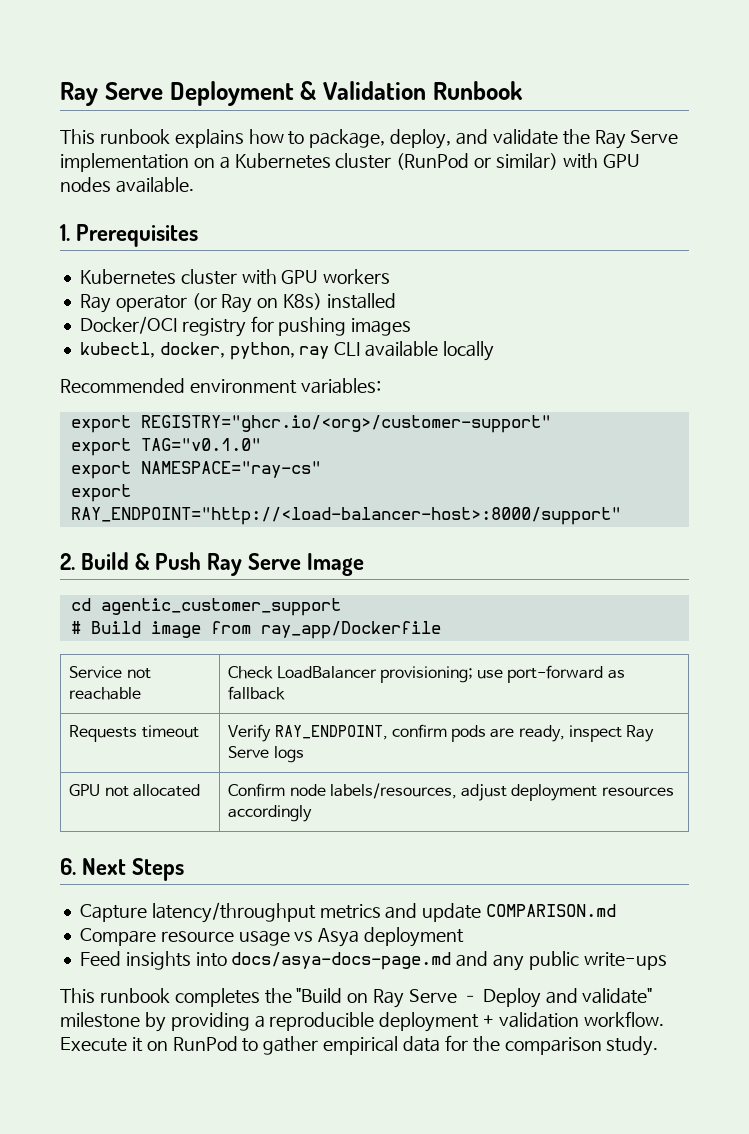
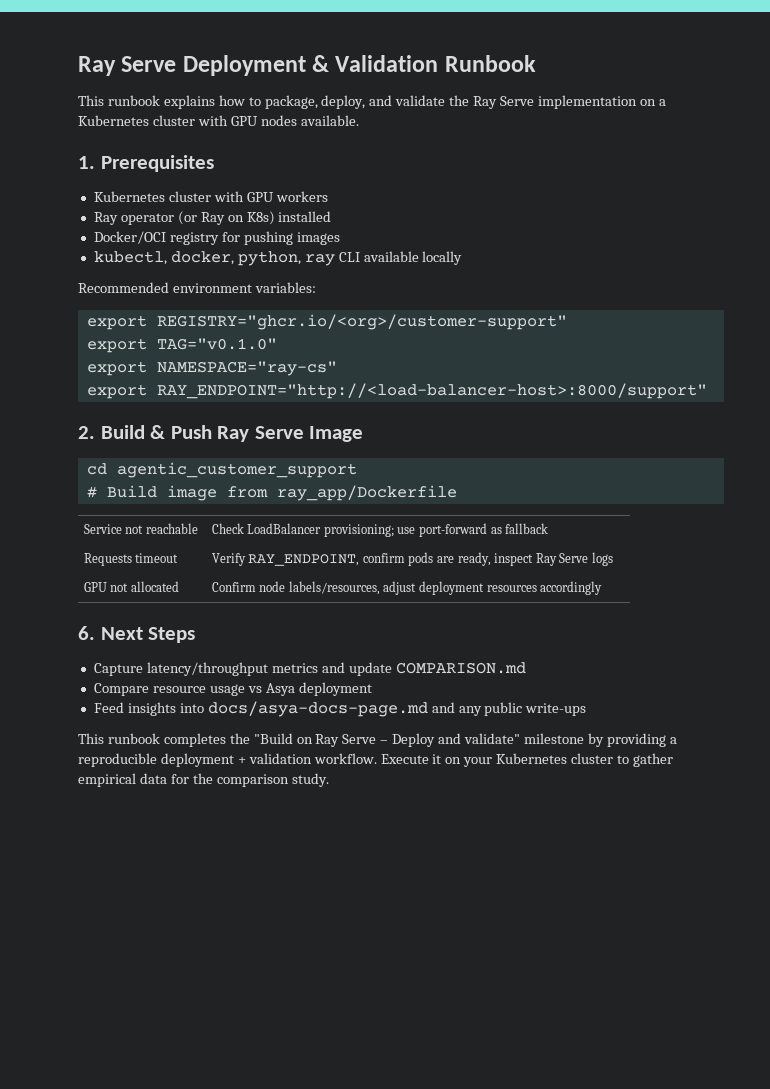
- This runbook explains how to package, deploy, and validate the Ray Serve implementation on a Kubernetes cluster (RunPod or similar) with GPU nodes available.
+ This runbook explains how to package, deploy, and validate the Ray Serve implementation on a Kubernetes cluster with GPU nodes available.
- Execute it on RunPod to gather empirical data for the comparison study.
+ Execute it on your Kubernetes cluster to gather empirical data for the comparison study.

